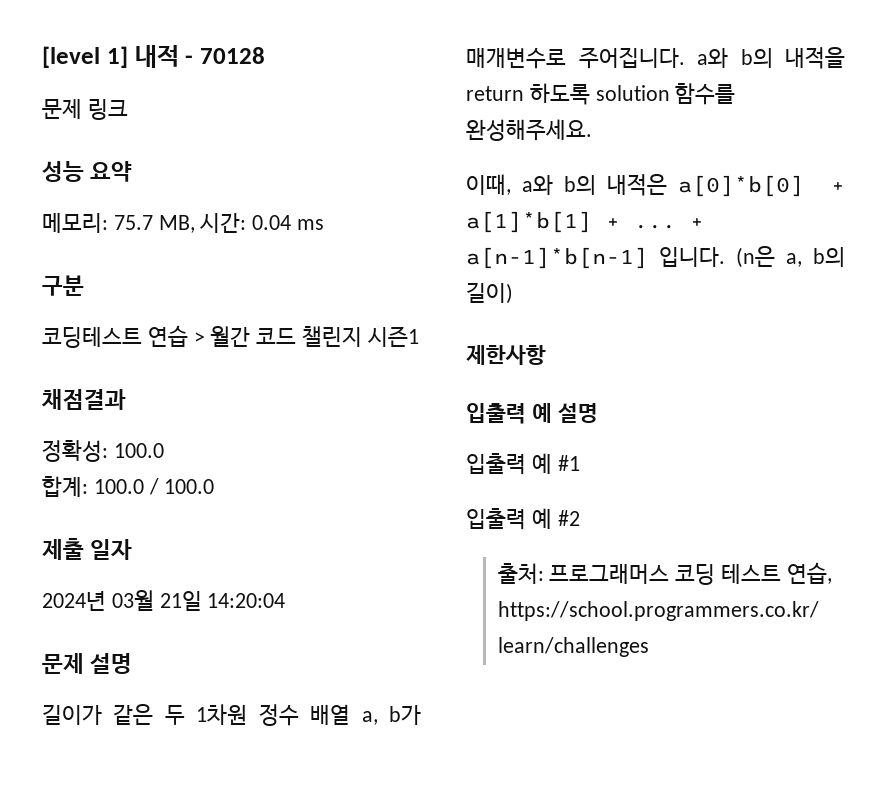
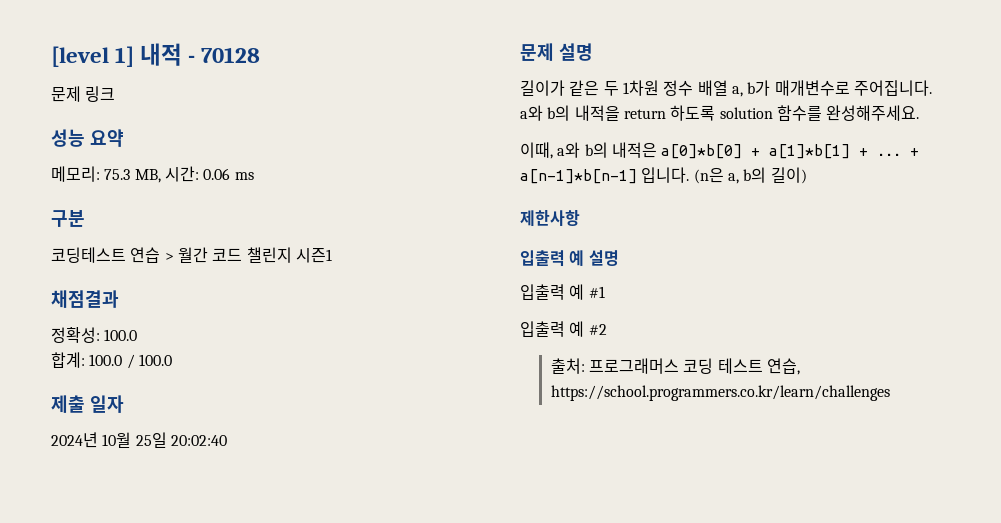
- 메모리: 75.7 MB, 시간: 0.04 ms
+ 메모리: 75.3 MB, 시간: 0.06 ms
- 2024년 03월 21일 14:20:04
+ 2024년 10월 25일 20:02:40

